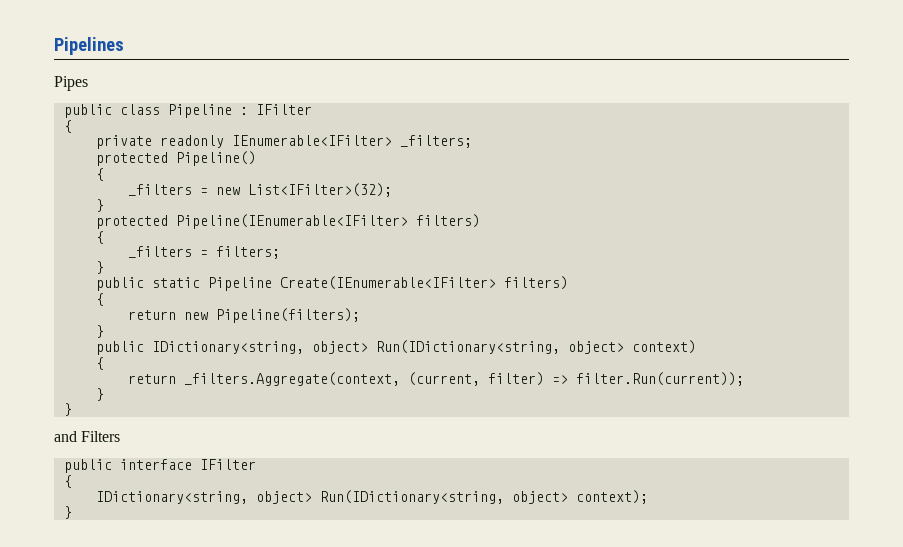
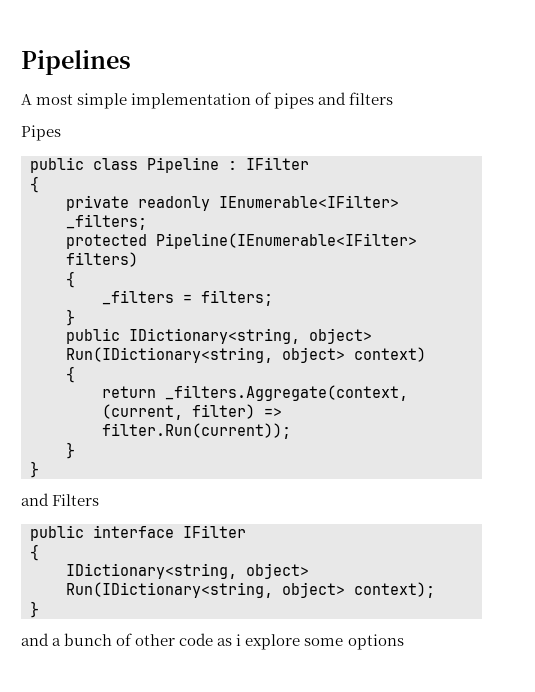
+ A most simple implementation of pipes and filters
- protected Pipeline()
- {
- _filters = new List<IFilter>(32);
- }
- public static Pipeline Create(IEnumerable<IFilter> filters)
- {
- return new Pipeline(filters);
- }
+ and a bunch of other code as i explore some options

